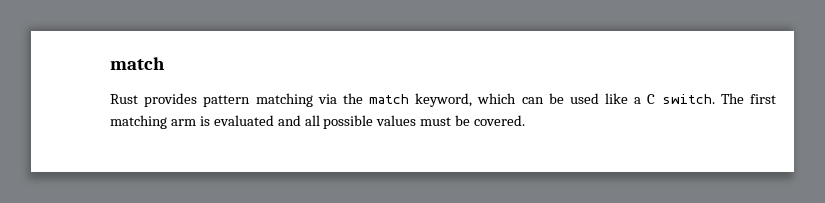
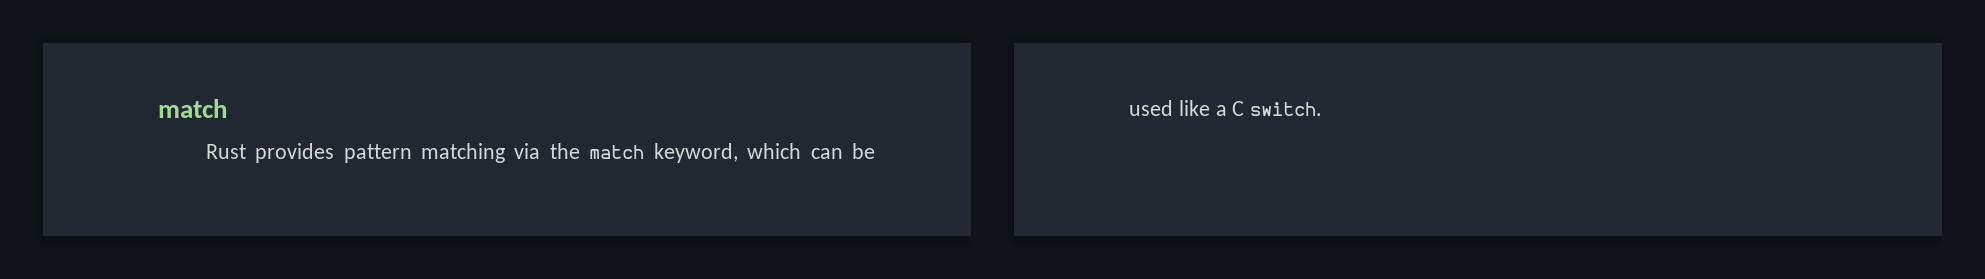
- The first matching arm is evaluated and all possible values must be covered.

